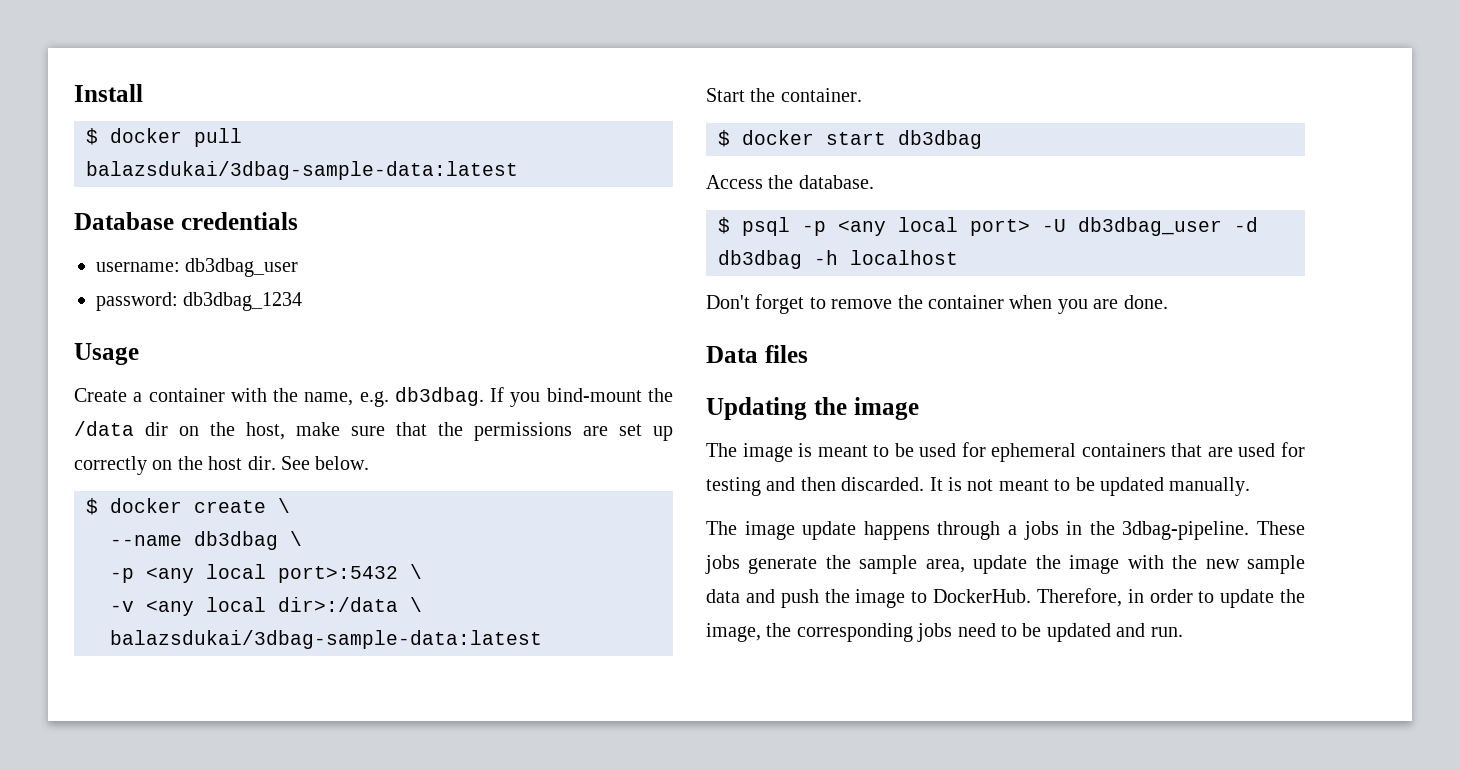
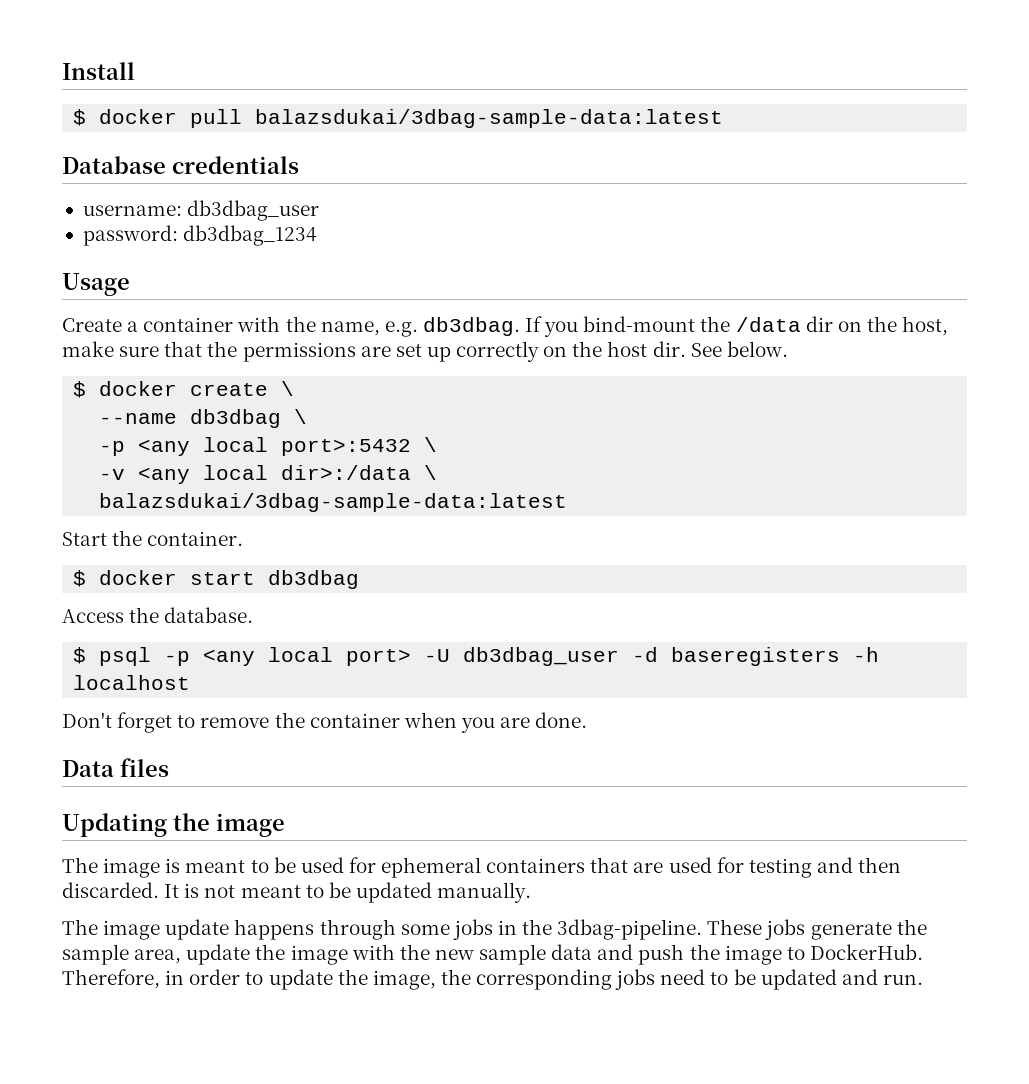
- $ psql -p <any local port> -U db3dbag_user -d db3dbag -h localhost
+ $ psql -p <any local port> -U db3dbag_user -d baseregisters -h localhost
- The image update happens through a jobs in the 3dbag-pipeline.
+ The image update happens through some jobs in the 3dbag-pipeline.

